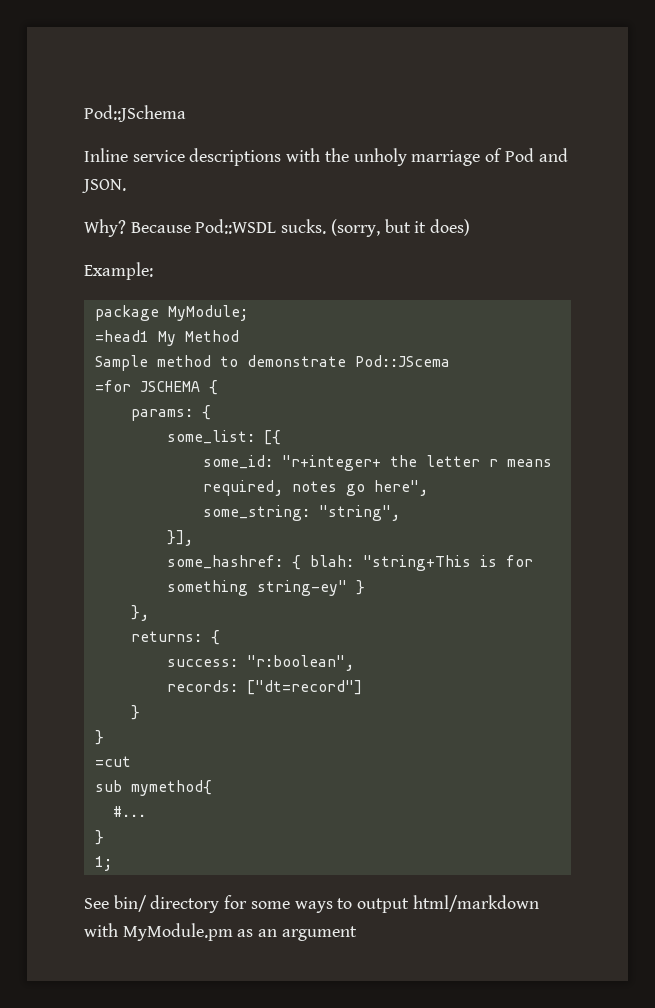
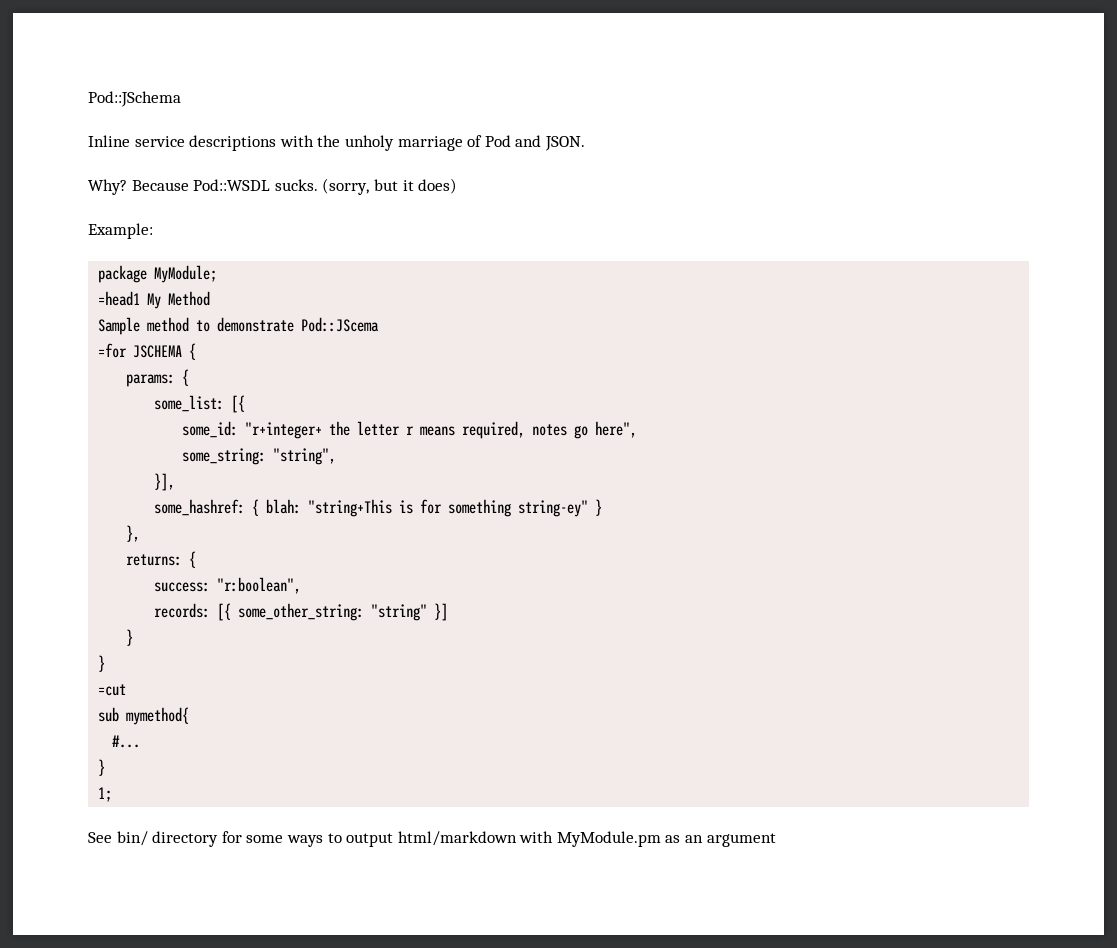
- records: ["dt=record"]
+ records: [{ some_other_string: "string" }]

